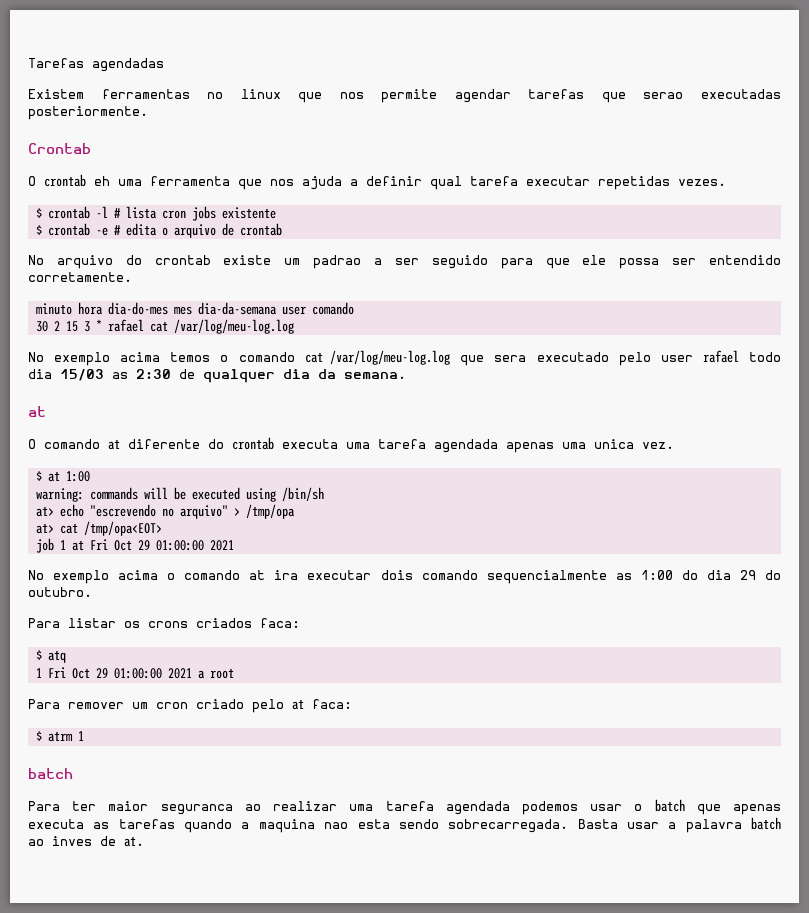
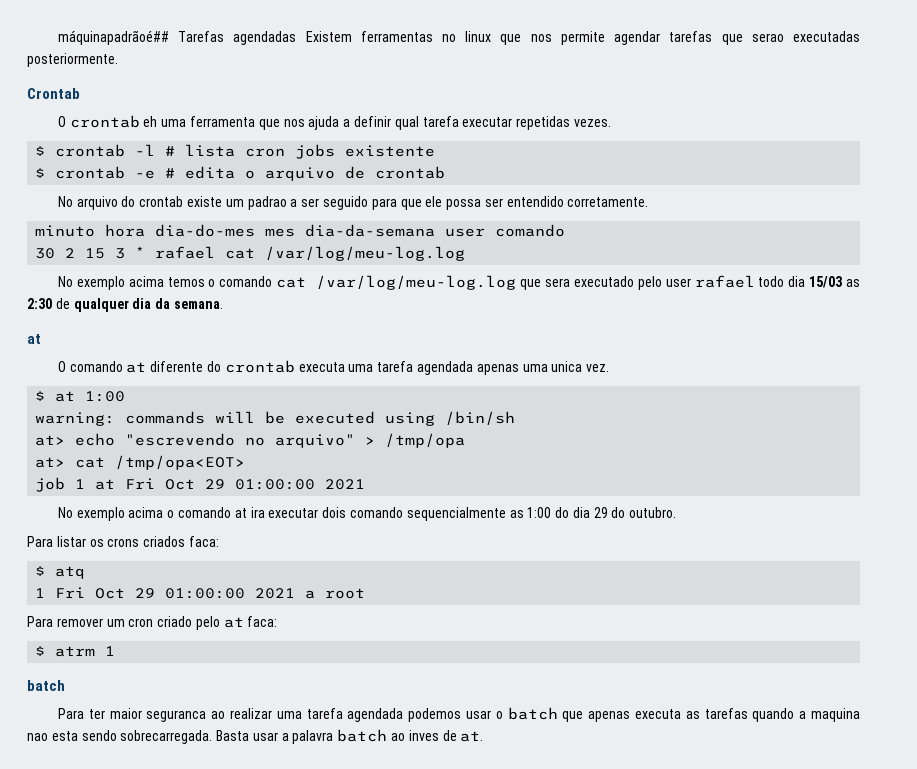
- Tarefas agendadas
- Existem ferramentas no linux que nos permite agendar tarefas que serao executadas posteriormente.
+ máquinapadrãoé## Tarefas agendadas Existem ferramentas no linux que nos permite agendar tarefas que serao executadas posteriormente.

